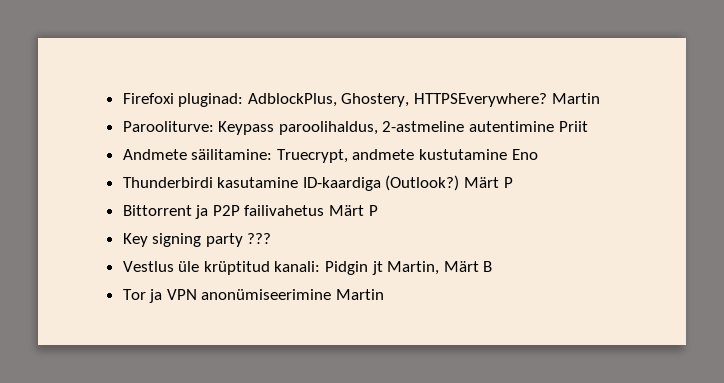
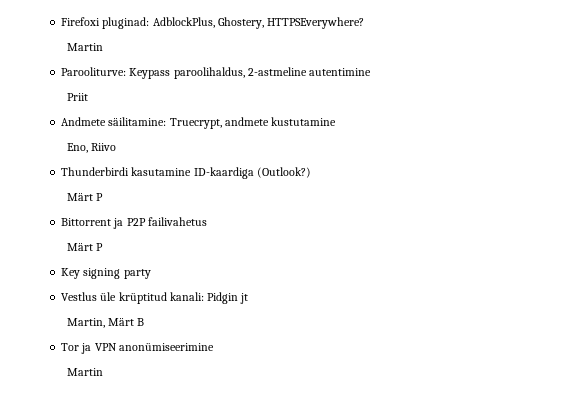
- Firefoxi pluginad: AdblockPlus, Ghostery, HTTPSEverywhere? Martin
+ Firefoxi pluginad: AdblockPlus, Ghostery, HTTPSEverywhere?
+ Martin
- Parooliturve: Keypass paroolihaldus, 2-astmeline autentimine Priit
+ Parooliturve: Keypass paroolihaldus, 2-astmeline autentimine
+ Priit
- Andmete säilitamine: Truecrypt, andmete kustutamine Eno
+ Andmete säilitamine: Truecrypt, andmete kustutamine
+ Eno, Riivo
- Thunderbirdi kasutamine ID-kaardiga (Outlook?) Märt P
+ Thunderbirdi kasutamine ID-kaardiga (Outlook?)
+ Märt P
- Bittorrent ja P2P failivahetus Märt P
+ Bittorrent ja P2P failivahetus
+ Märt P
- Key signing party ???
+ Key signing party
- Vestlus üle krüptitud kanali: Pidgin jt Martin, Märt B
+ Vestlus üle krüptitud kanali: Pidgin jt
+ Martin, Märt B
- Tor ja VPN anonümiseerimine Martin
+ Tor ja VPN anonümiseerimine
+ Martin

